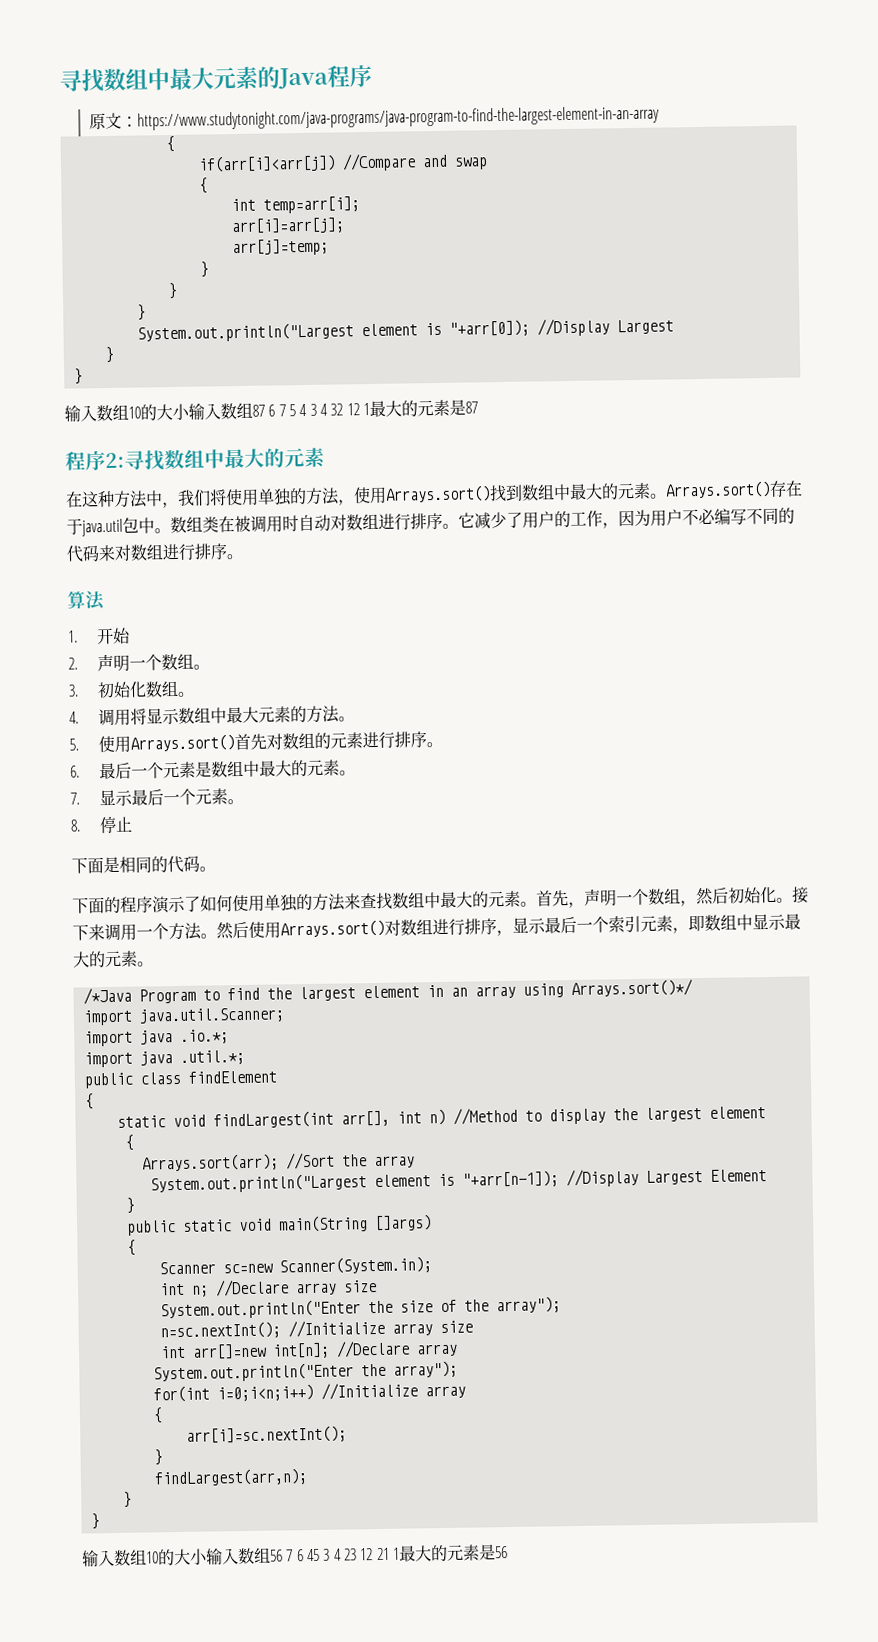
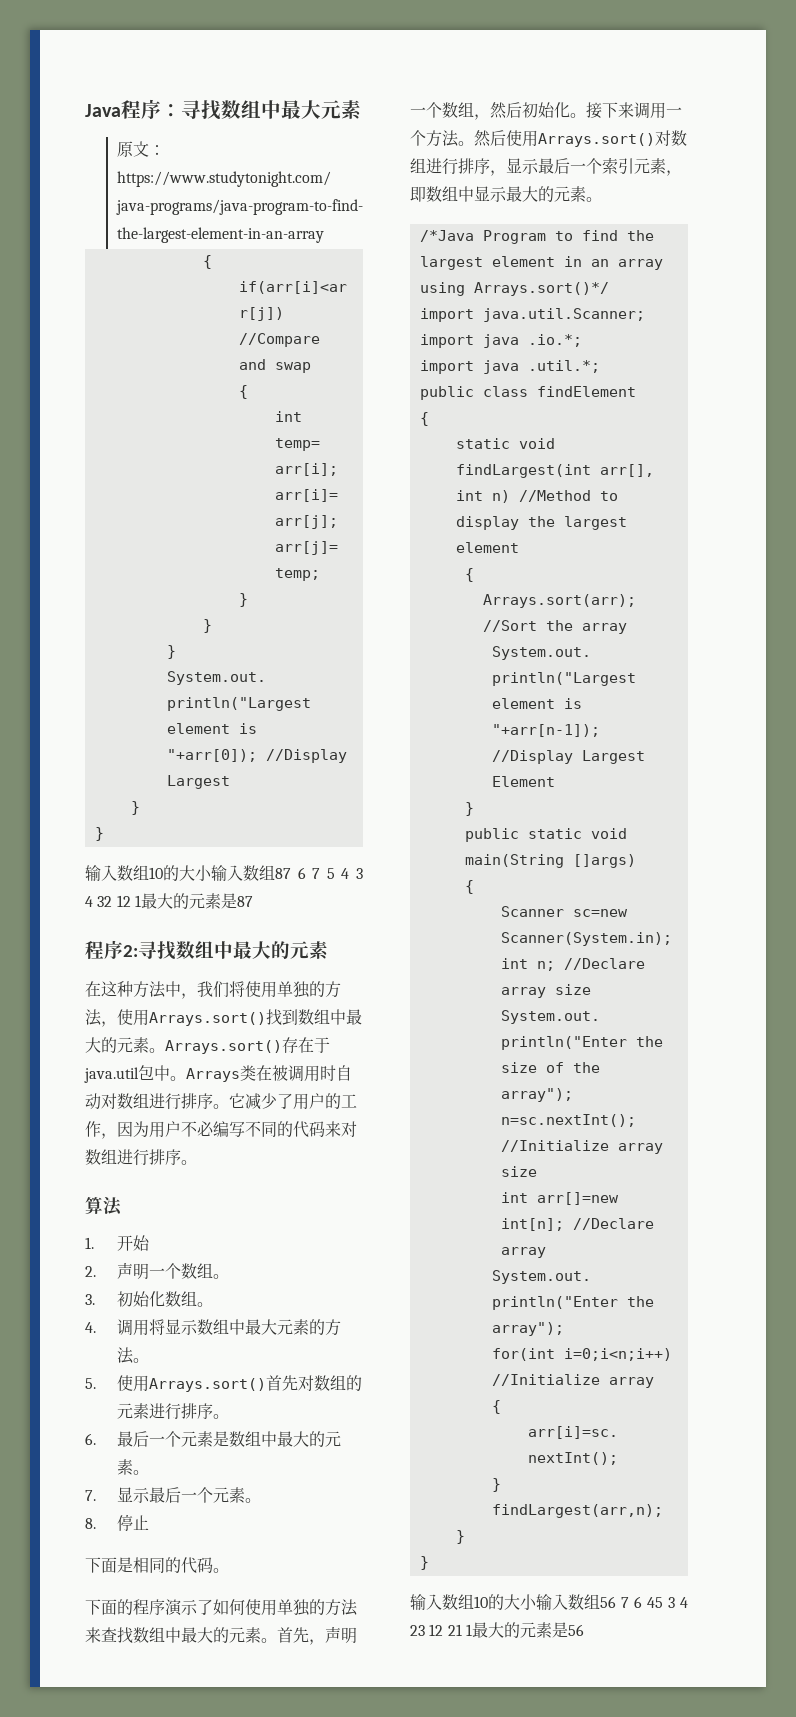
- 寻找数组中最大元素的Java程序
+ Java程序：寻找数组中最大元素
- 数组类在被调用时自动对数组进行排序。
+ Arrays类在被调用时自动对数组进行排序。

